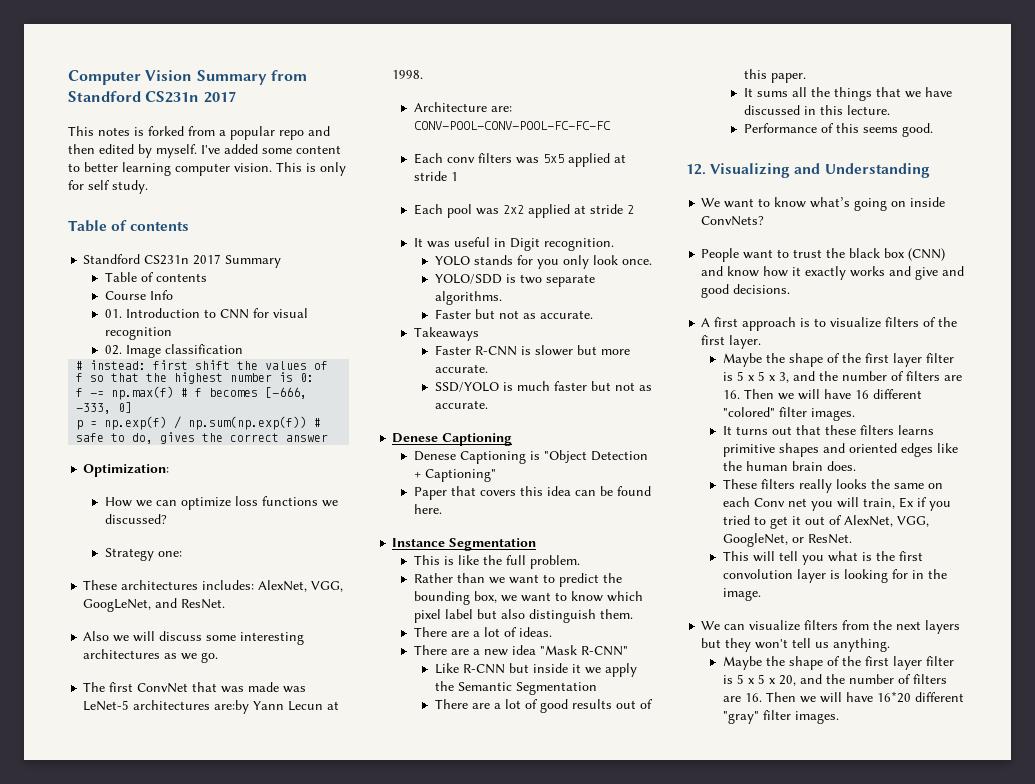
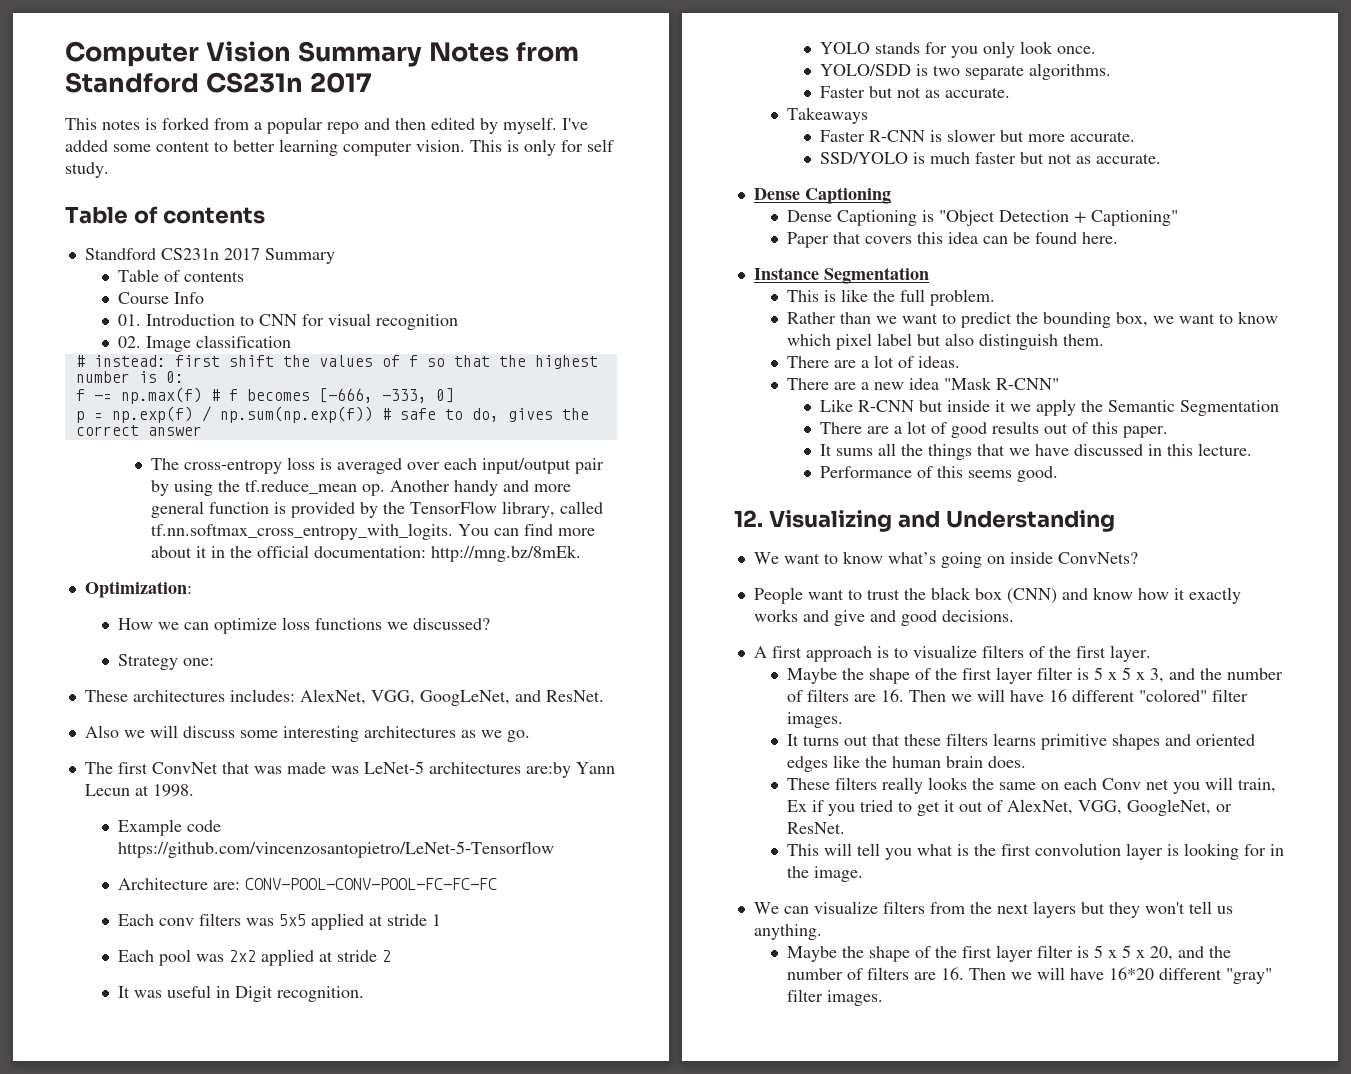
- Computer Vision Summary from Standford CS231n 2017
+ Computer Vision Summary Notes from Standford CS231n 2017
+ The cross-entropy loss is averaged over each input/output pair by using the tf.reduce_mean op. Another handy and more general function is provided by the TensorFlow library, called tf.nn.softmax_cross_entropy_with_logits. You can find more about it in the official documentation: http://mng.bz/8mEk.
+ Example code https://github.com/vincenzosantopietro/LeNet-5-Tensorflow
  SSD/YOLO is much faster but not as accurate.
- Denese Captioning
+ Dense Captioning
- Denese Captioning is "Object Detection + Captioning"
+ Dense Captioning is "Object Detection + Captioning"

